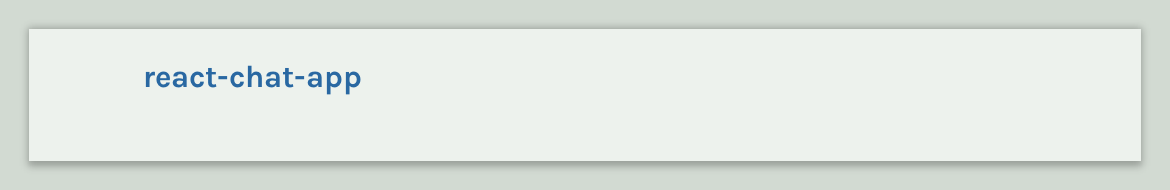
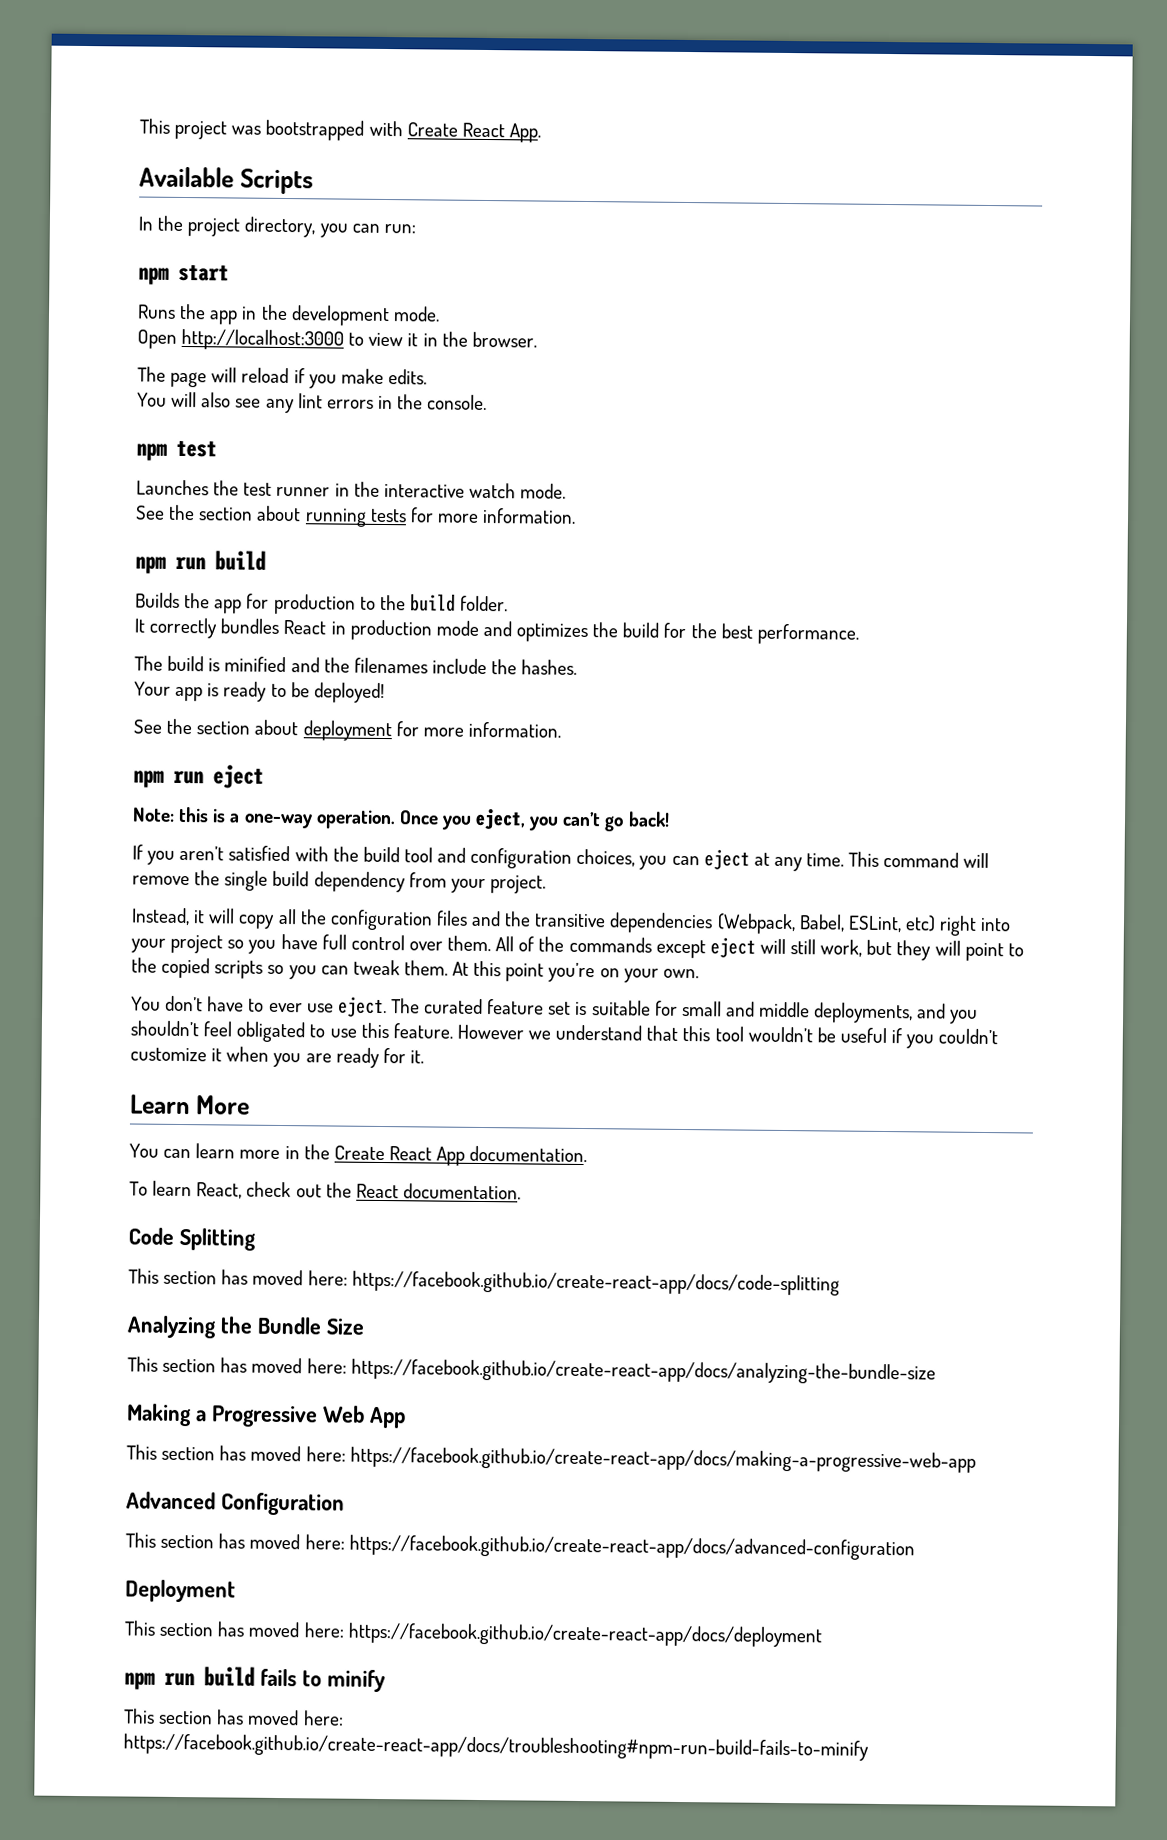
- react-chat-app
+ This project was bootstrapped with Create React App.
+ Available Scripts
+ In the project directory, you can run:
+ npm start
+ Runs the app in the development mode.
+ Open http://localhost:3000 to view it in the browser.
+ The page will reload if you make edits.
+ You will also see any lint errors in the console.
+ npm test
+ Launches the test runner in the interactive watch mode.
+ See the section about running tests for more information.
+ npm run build
+ Builds the app for production to the build folder.
+ It correctly bundles React in production mode and optimizes the build for the best performance.
+ The build is minified and the filenames include the hashes.
+ Your app is ready to be deployed!
+ See the section about deployment for more information.
+ npm run eject
+ Note: this is a one-way operation. Once you eject, you can’t go back!
+ If you aren’t satisfied with the build tool and configuration choices, you can eject at any time. This command will remove the single build dependency from your project.
+ Instead, it will copy all the configuration files and the transitive dependencies (Webpack, Babel, ESLint, etc) right into your project so you have full control over them. All of the commands except eject will still work, but they will point to the copied scripts so you can tweak them. At this point you’re on your own.
+ You don’t have to ever use eject. The curated feature set is suitable for small and middle deployments, and you shouldn’t feel obligated to use this feature. However we understand that this tool wouldn’t be useful if you couldn’t customize it when you are ready for it.
+ Learn More
+ You can learn more in the Create React App documentation.
+ To learn React, check out the React documentation.
+ Code Splitting
+ This section has moved here: https://facebook.github.io/create-react-app/docs/code-splitting
+ Analyzing the Bundle Size
+ This section has moved here: https://facebook.github.io/create-react-app/docs/analyzing-the-bundle-size
+ Making a Progressive Web App
+ This section has moved here: https://facebook.github.io/create-react-app/docs/making-a-progressive-web-app
+ Advanced Configuration
+ This section has moved here: https://facebook.github.io/create-react-app/docs/advanced-configuration
+ Deployment
+ This section has moved here: https://facebook.github.io/create-react-app/docs/deployment
+ npm run build fails to minify
+ This section has moved here: https://facebook.github.io/create-react-app/docs/troubleshooting#npm-run-build-fails-to-minify

